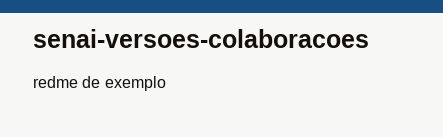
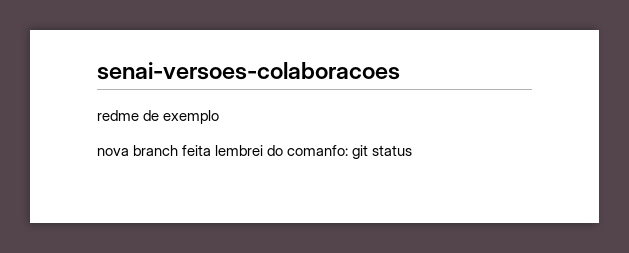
+ nova branch feita lembrei do comanfo: git status

